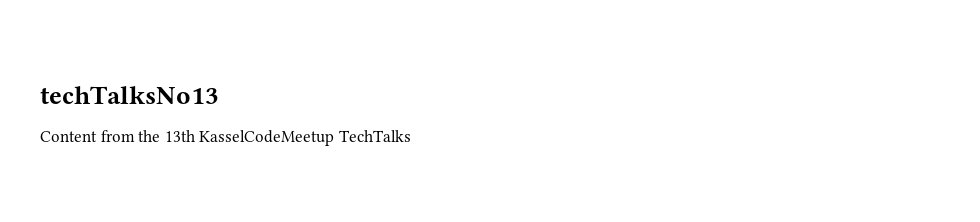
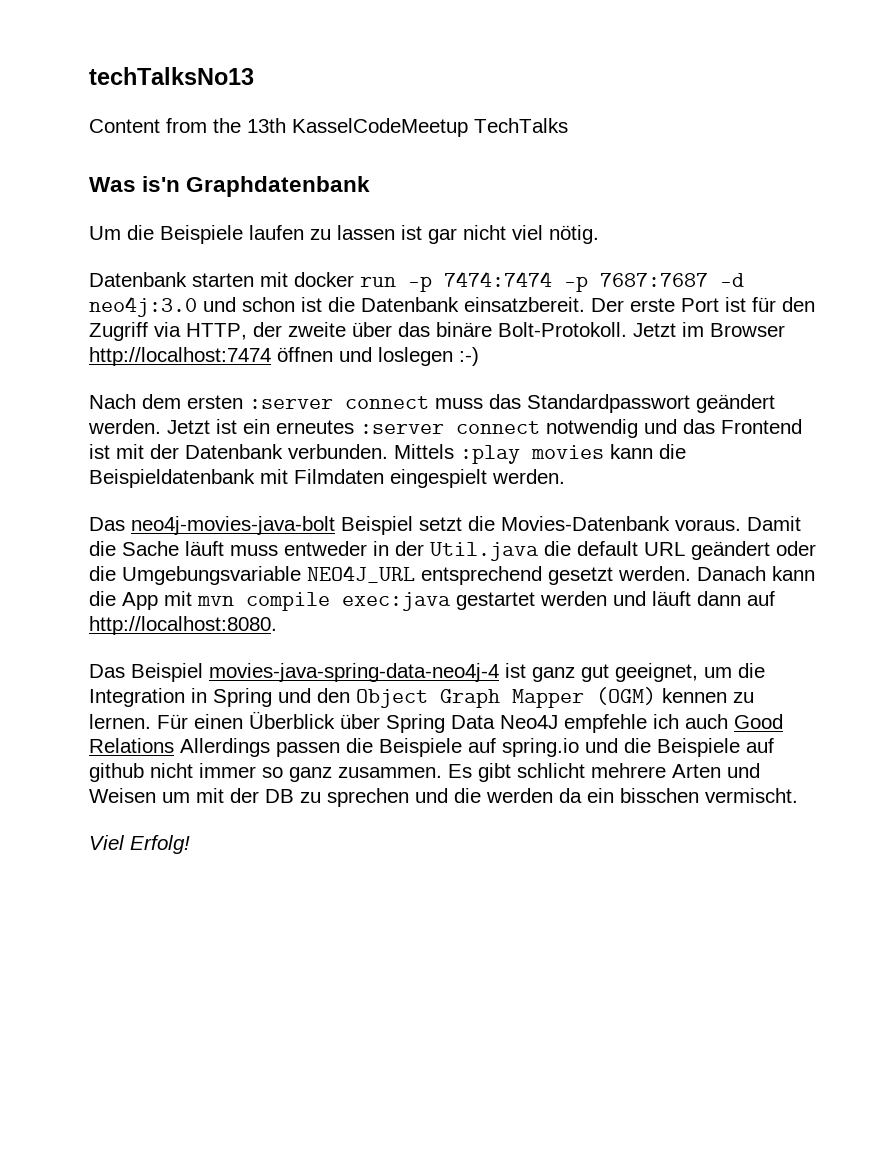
+ Was is'n Graphdatenbank
+ Um die Beispiele laufen zu lassen ist gar nicht viel nötig.
+ Datenbank starten mit docker run -p 7474:7474 -p 7687:7687 -d neo4j:3.0 und schon ist die Datenbank einsatzbereit. Der erste Port ist für den Zugriff via HTTP, der zweite über das binäre Bolt-Protokoll. Jetzt im Browser http://localhost:7474 öffnen und loslegen :-)
+ Nach dem ersten :server connect muss das Standardpasswort geändert werden. Jetzt ist ein erneutes :server connect notwendig und das Frontend ist mit der Datenbank verbunden. Mittels :play movies kann die Beispieldatenbank mit Filmdaten eingespielt werden.
+ Das neo4j-movies-java-bolt Beispiel setzt die Movies-Datenbank voraus. Damit die Sache läuft muss entweder in der Util.java die default URL geändert oder die Umgebungsvariable NEO4J_URL entsprechend gesetzt werden. Danach kann die App mit mvn compile exec:java gestartet werden und läuft dann auf http://localhost:8080.
+ Das Beispiel movies-java-spring-data-neo4j-4 ist ganz gut geeignet, um die Integration in Spring und den Object Graph Mapper (OGM) kennen zu lernen. Für einen Überblick über Spring Data Neo4J empfehle ich auch Good Relations Allerdings passen die Beispiele auf spring.io und die Beispiele auf github nicht immer so ganz zusammen. Es gibt schlicht mehrere Arten und Weisen um mit der DB zu sprechen und die werden da ein bisschen vermischt.
+ Viel Erfolg!

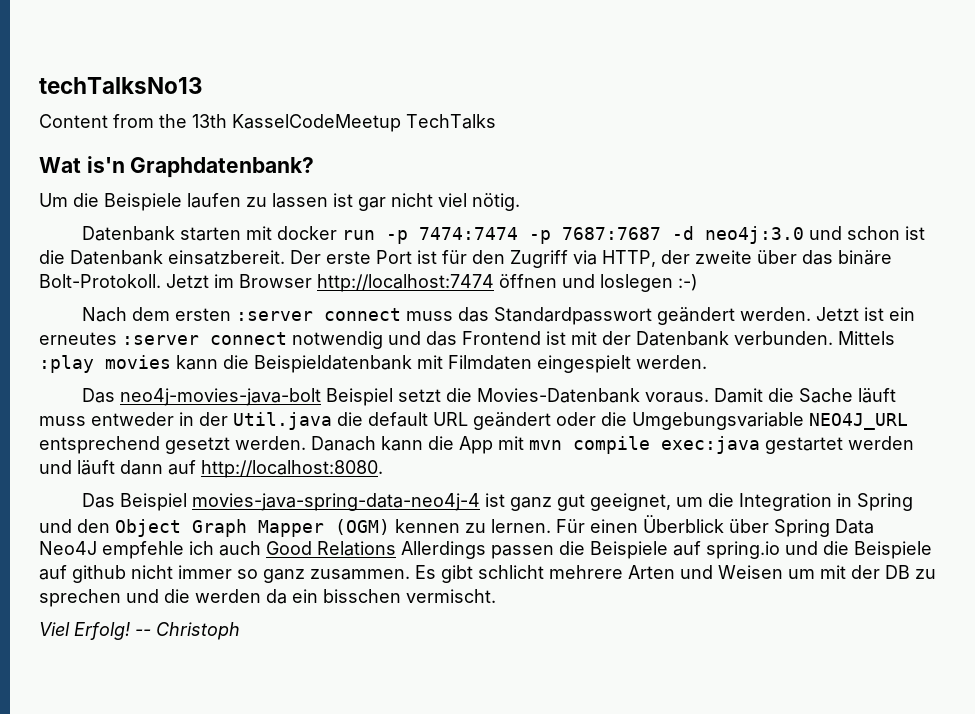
- Was is'n Graphdatenbank
+ Wat is'n Graphdatenbank?
+ -- Christoph

